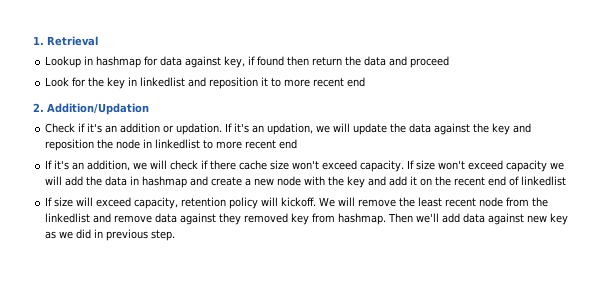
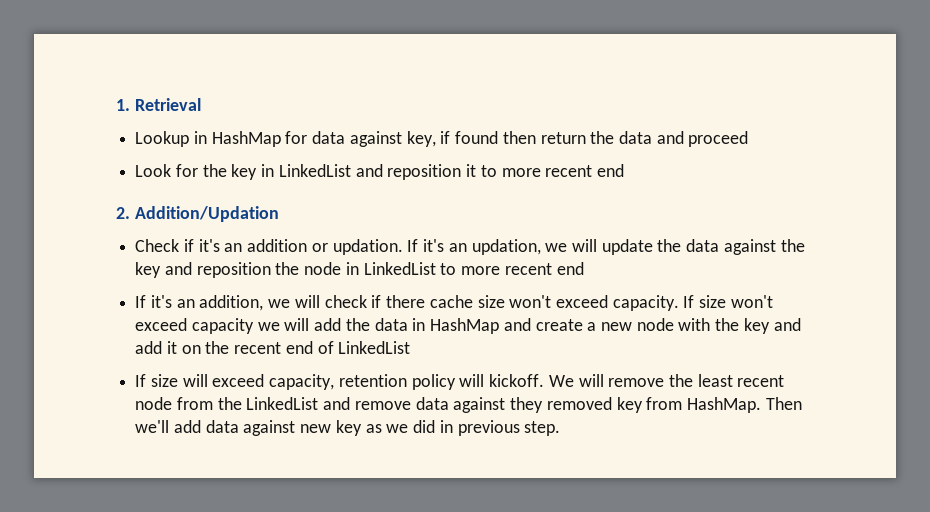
- Lookup in hashmap for data against key, if found then return the data and proceed
+ Lookup in HashMap for data against key, if found then return the data and proceed
- Look for the key in linkedlist and reposition it to more recent end
+ Look for the key in LinkedList and reposition it to more recent end
- If it's an updation, we will update the data against the key and reposition the node in linkedlist to more recent end
+ If it's an updation, we will update the data against the key and reposition the node in LinkedList to more recent end
- If size won't exceed capacity we will add the data in hashmap and create a new node with the key and add it on the recent end of linkedlist
+ If size won't exceed capacity we will add the data in HashMap and create a new node with the key and add it on the recent end of LinkedList
- We will remove the least recent node from the linkedlist and remove data against they removed key from hashmap.
+ We will remove the least recent node from the LinkedList and remove data against they removed key from HashMap.

